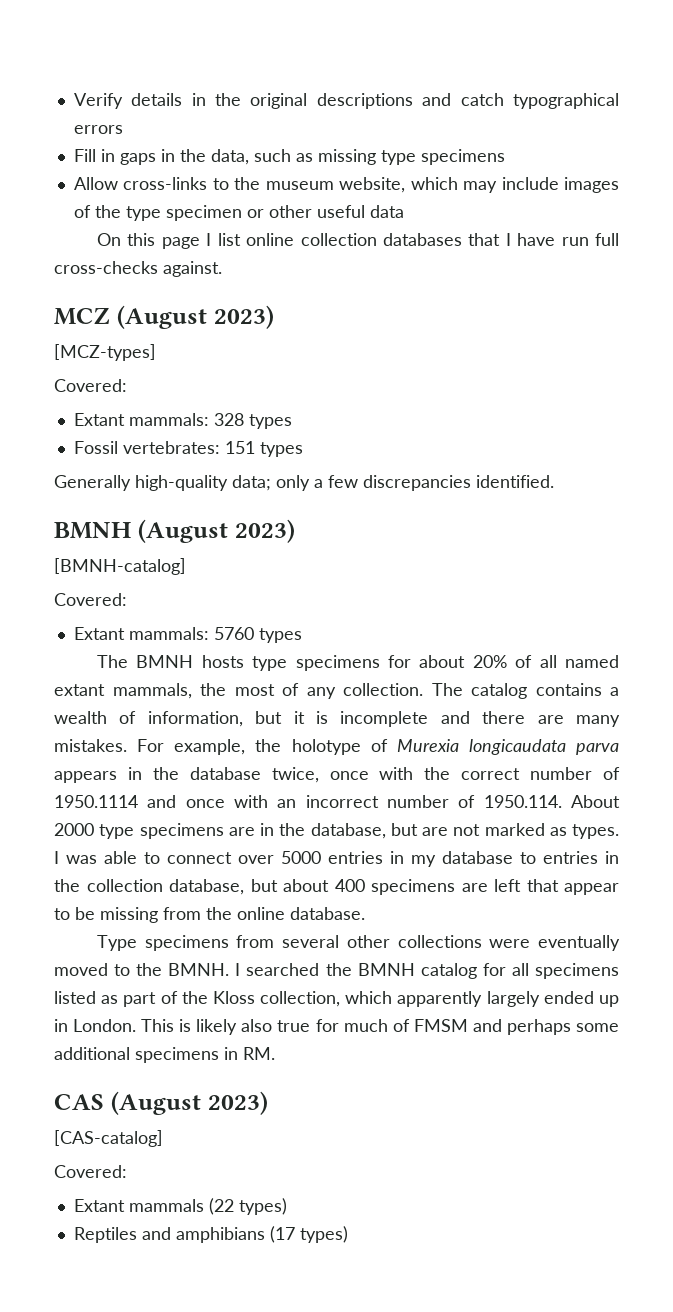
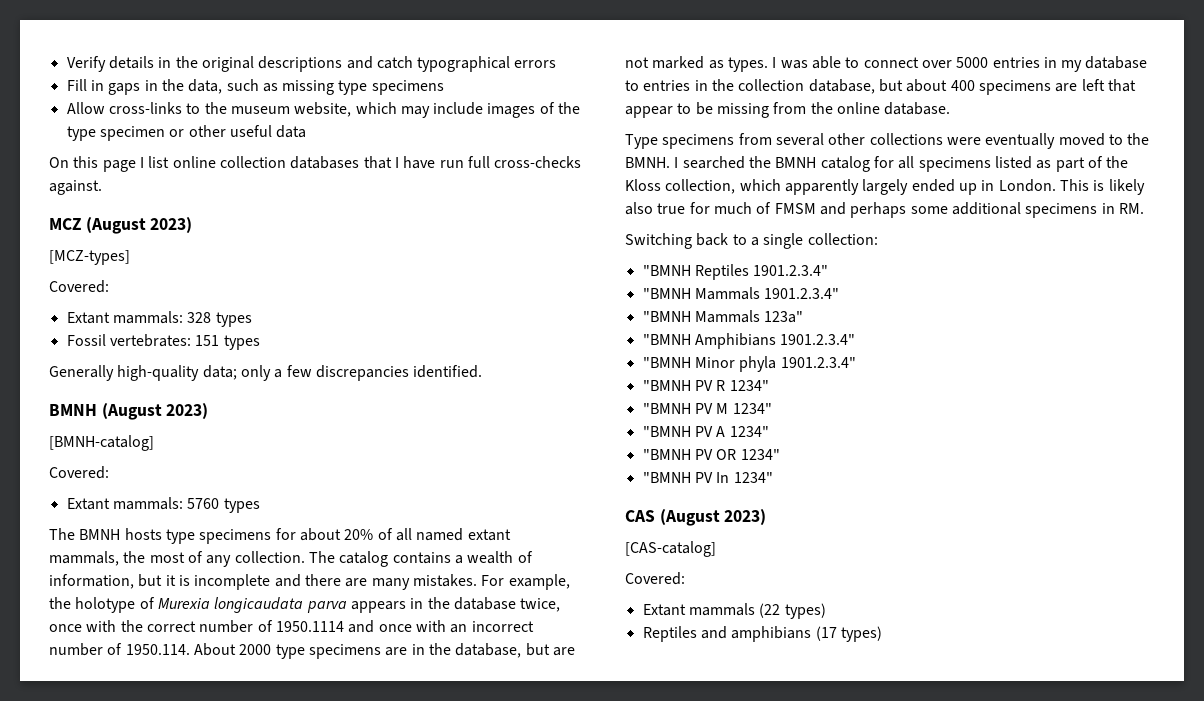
+ Switching back to a single collection:
+ "BMNH Reptiles 1901.2.3.4"
+ "BMNH Mammals 1901.2.3.4"
+ "BMNH Mammals 123a"
+ "BMNH Amphibians 1901.2.3.4"
+ "BMNH Minor phyla 1901.2.3.4"
+ "BMNH PV R 1234"
+ "BMNH PV M 1234"
+ "BMNH PV A 1234"
+ "BMNH PV OR 1234"
+ "BMNH PV In 1234"

